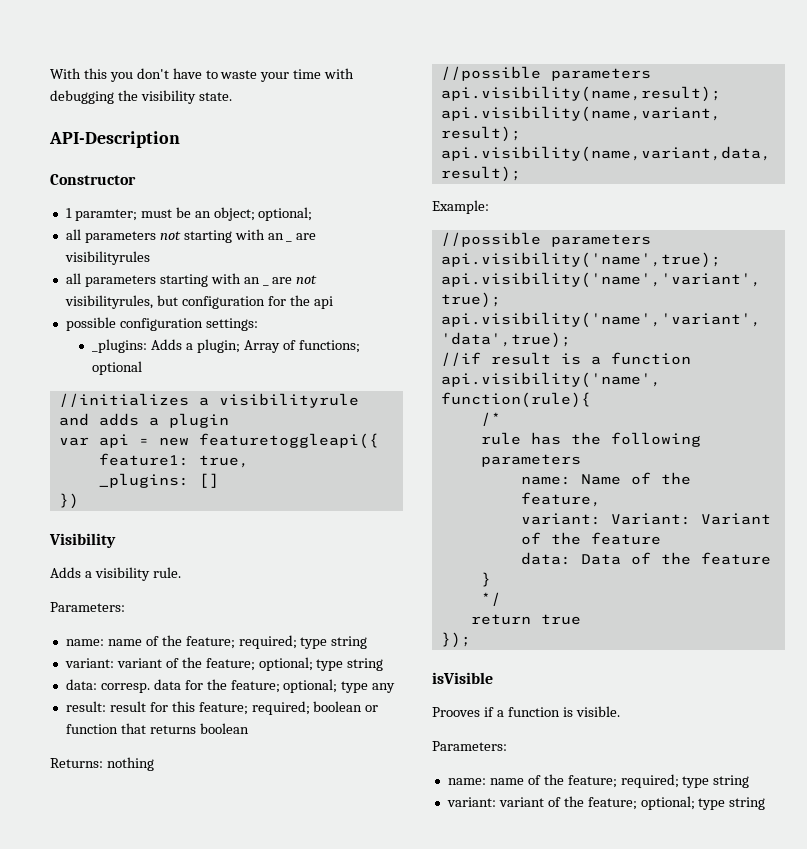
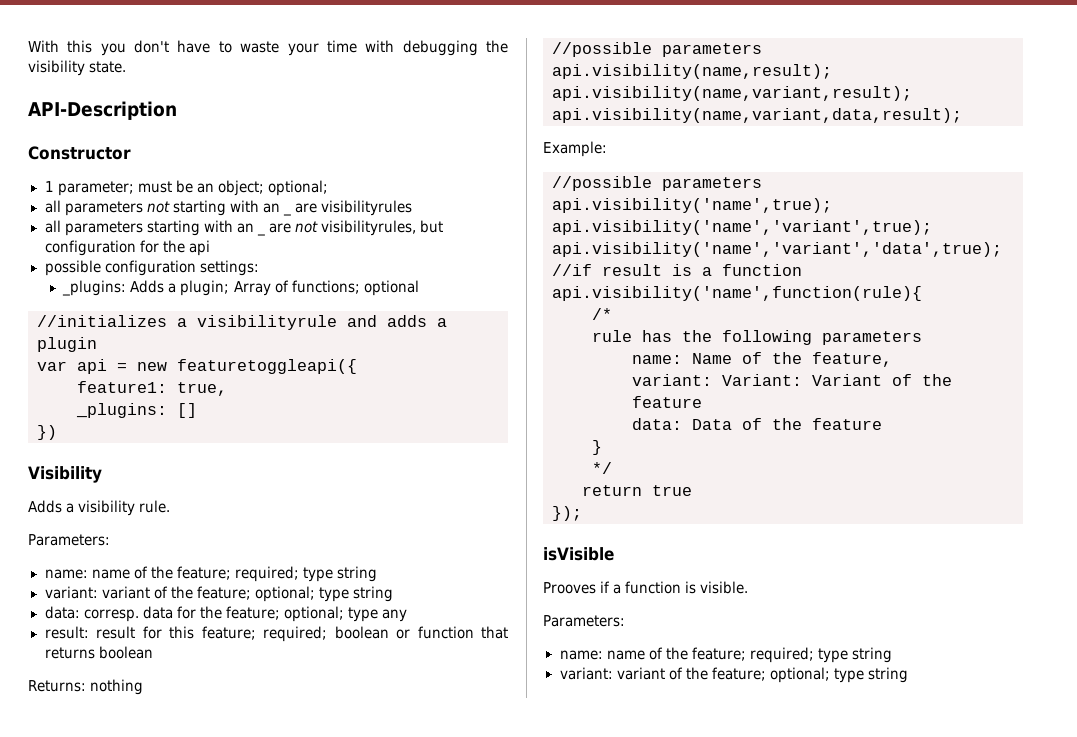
- 1 paramter; must be an object; optional;
+ 1 parameter; must be an object; optional;

